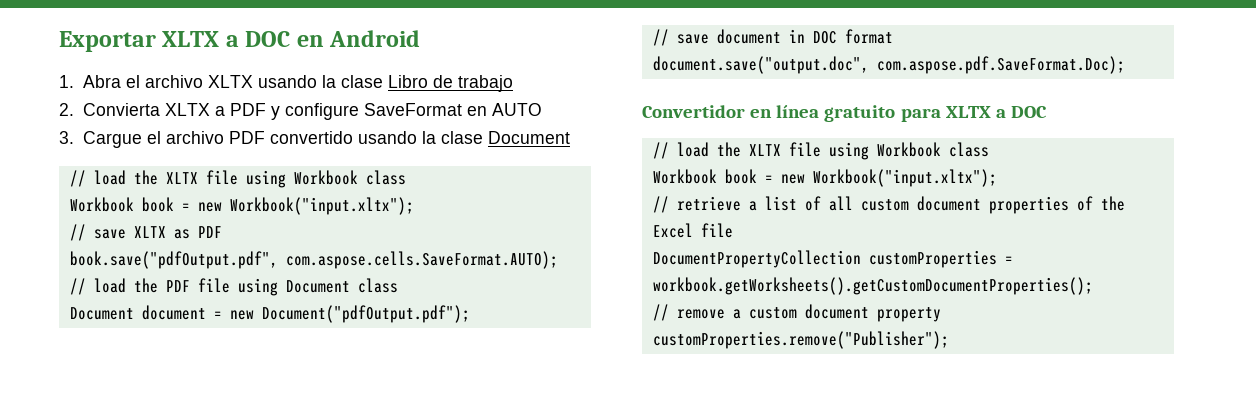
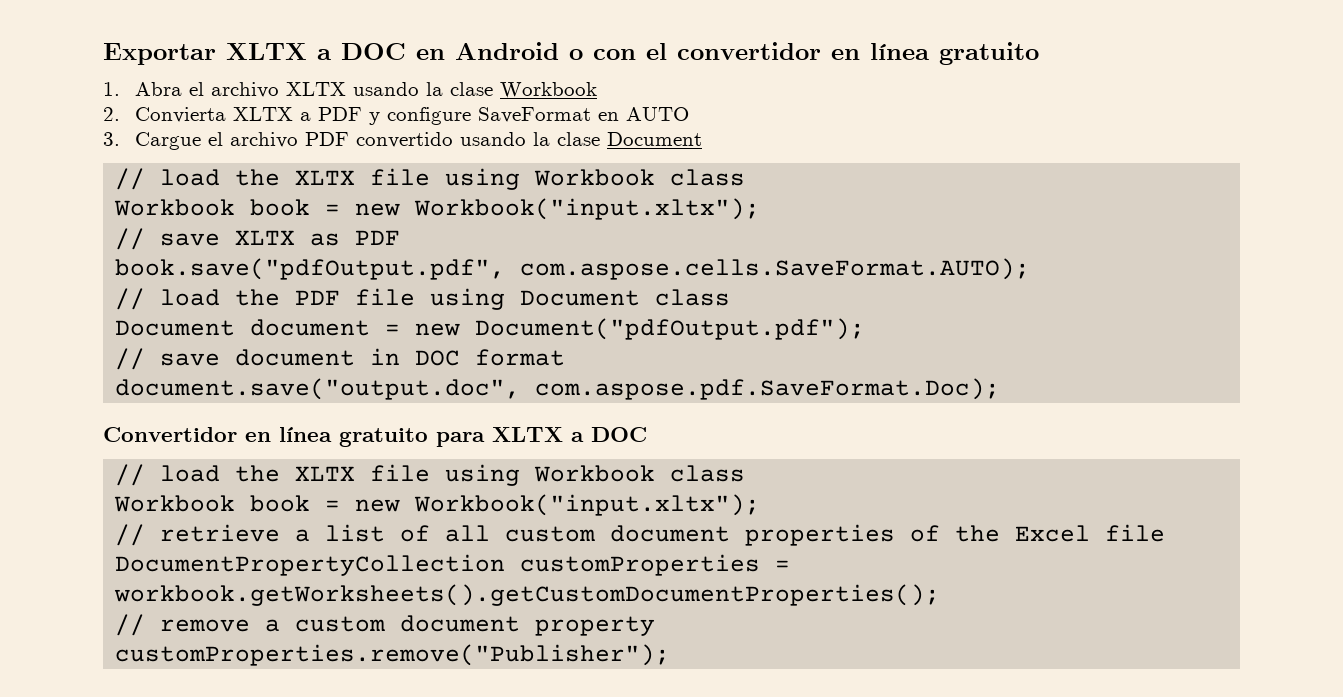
- Exportar XLTX a DOC en Android
+ Exportar XLTX a DOC en Android o con el convertidor en línea gratuito
- 1. Abra el archivo XLTX usando la clase Libro de trabajo
+ 1. Abra el archivo XLTX usando la clase Workbook

